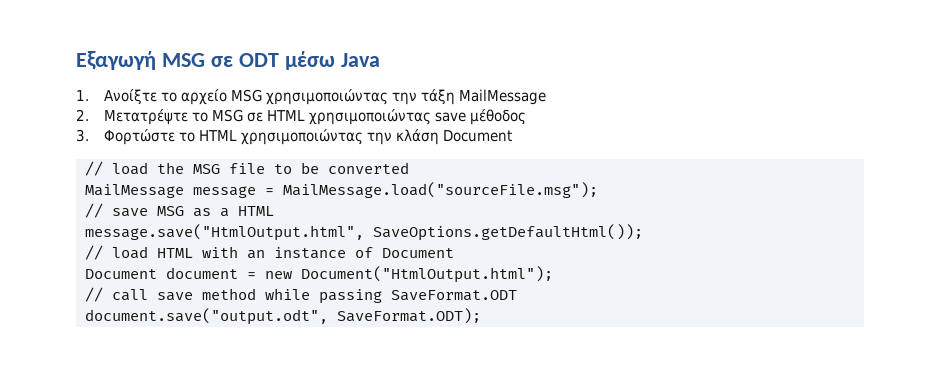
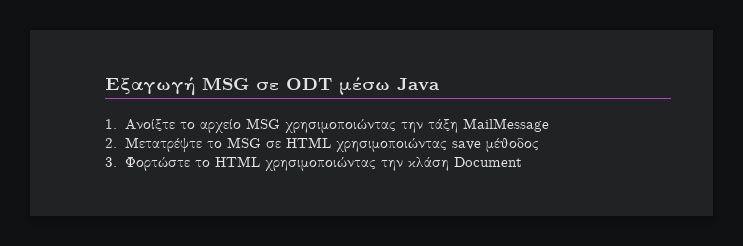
- // load the MSG file to be converted
- MailMessage message = MailMessage.load("sourceFile.msg");
- // save MSG as a HTML
- message.save("HtmlOutput.html", SaveOptions.getDefaultHtml());
- // load HTML with an instance of Document
- Document document = new Document("HtmlOutput.html");
- // call save method while passing SaveFormat.ODT
- document.save("output.odt", SaveFormat.ODT);

